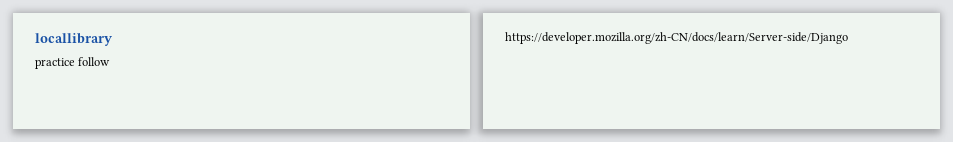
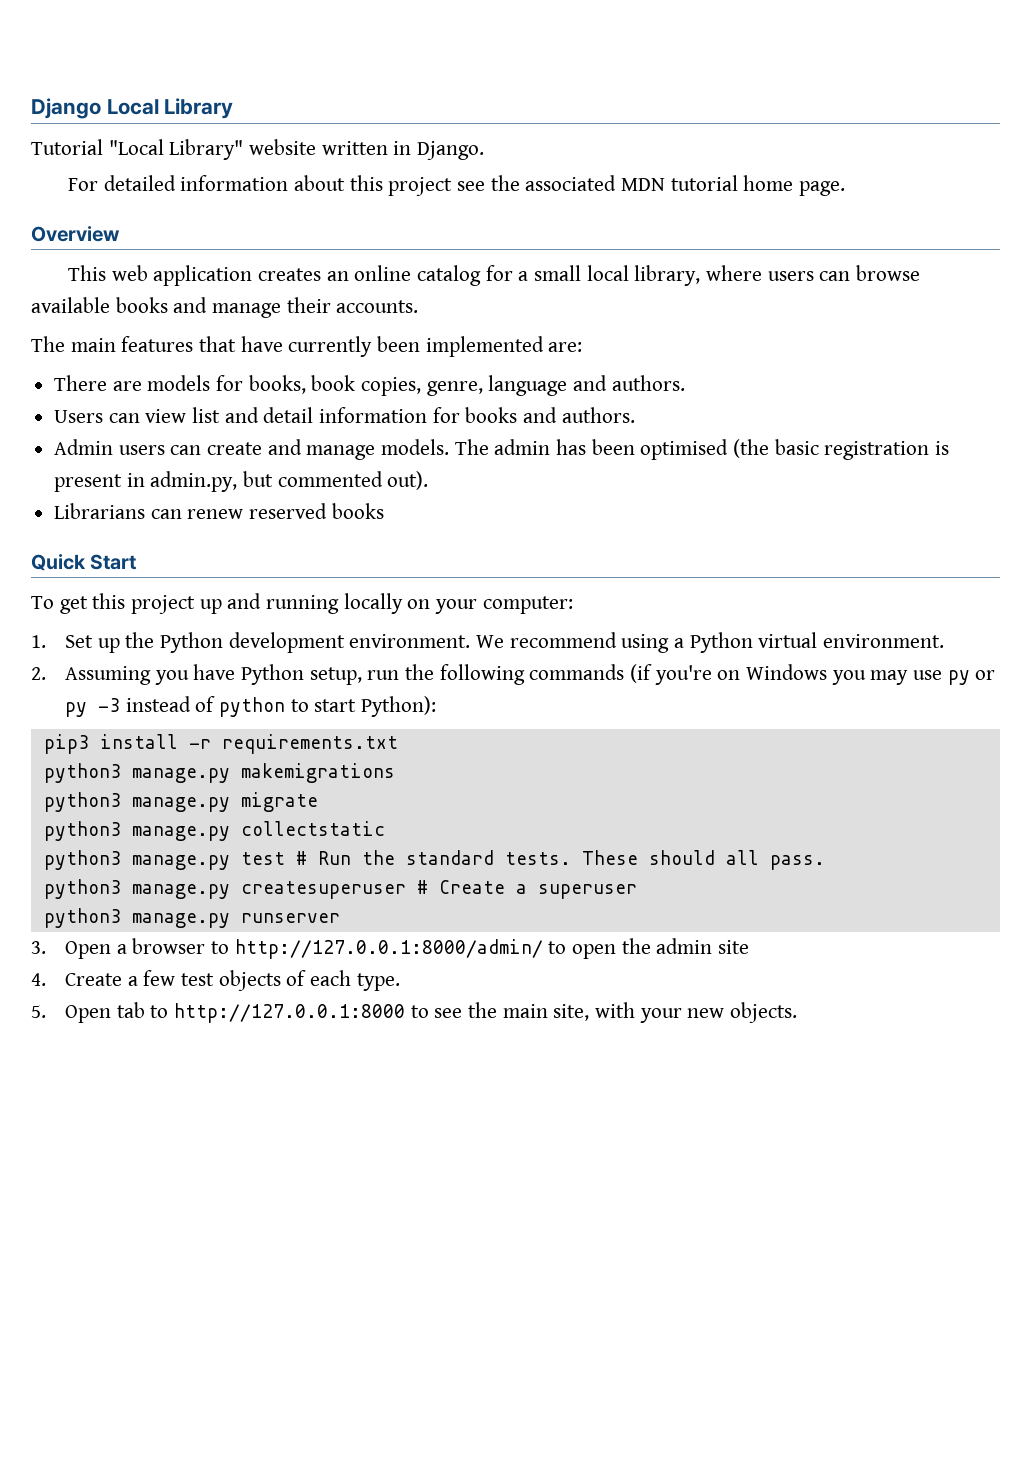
- locallibrary
- practice follow https://developer.mozilla.org/zh-CN/docs/learn/Server-side/Django
+ Django Local Library
+ Tutorial "Local Library" website written in Django.
+ For detailed information about this project see the associated MDN tutorial home page.
+ Overview
+ This web application creates an online catalog for a small local library, where users can browse available books and manage their accounts.
+ The main features that have currently been implemented are:
+ There are models for books, book copies, genre, language and authors.
+ Users can view list and detail information for books and authors.
+ Admin users can create and manage models. The admin has been optimised (the basic registration is present in admin.py, but commented out).
+ Librarians can renew reserved books
+ Quick Start
+ To get this project up and running locally on your computer:
+ 1. Set up the Python development environment. We recommend using a Python virtual environment.
+ 2. Assuming you have Python setup, run the following commands (if you're on Windows you may use py or py -3 instead of python to start Python):
+ pip3 install -r requirements.txt
+ python3 manage.py makemigrations
+ python3 manage.py migrate
+ python3 manage.py collectstatic
+ python3 manage.py test # Run the standard tests. These should all pass.
+ python3 manage.py createsuperuser # Create a superuser
+ python3 manage.py runserver
+ 3. Open a browser to http://127.0.0.1:8000/admin/ to open the admin site
+ 4. Create a few test objects of each type.
+ 5. Open tab to http://127.0.0.1:8000 to see the main site, with your new objects.

